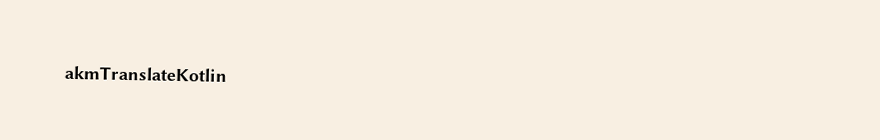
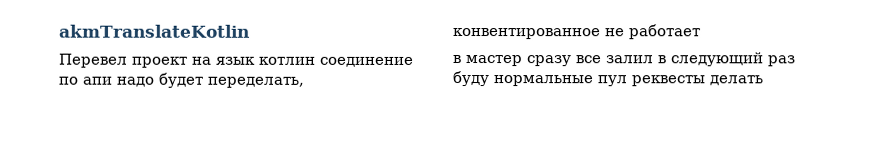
+ Перевел проект на язык котлин соединение по апи надо будет переделать, конвентированное не работает
+ в мастер сразу все залил в следующий раз буду нормальные пул реквесты делать

